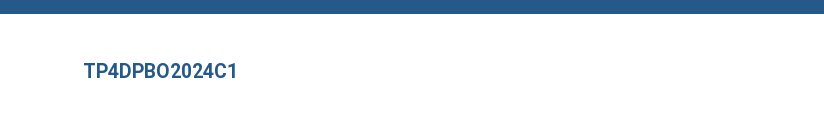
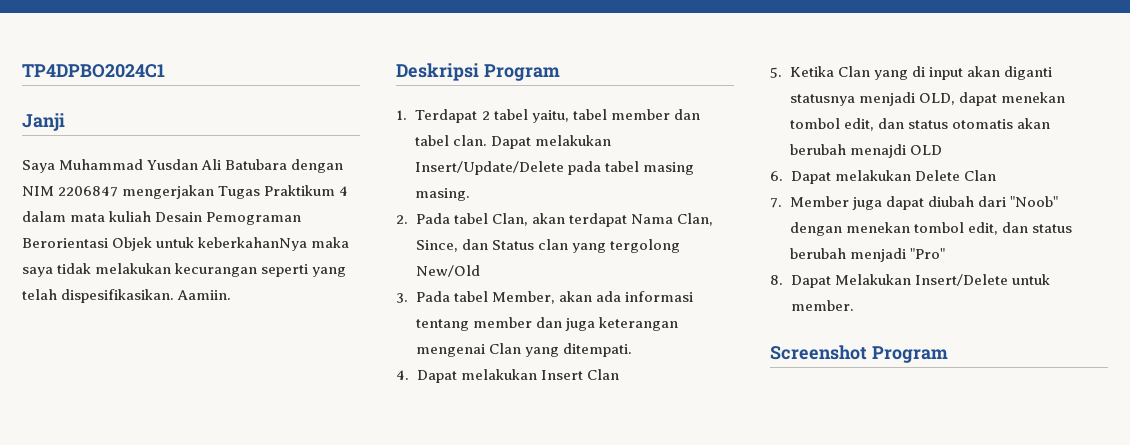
+ Janji
+ Saya Muhammad Yusdan Ali Batubara dengan NIM 2206847 mengerjakan Tugas Praktikum 4 dalam mata kuliah Desain Pemograman Berorientasi Objek untuk keberkahanNya maka saya tidak melakukan kecurangan seperti yang telah dispesifikasikan. Aamiin.
+ Deskripsi Program
+ 1. Terdapat 2 tabel yaitu, tabel member dan tabel clan. Dapat melakukan Insert/Update/Delete pada tabel masing masing.
+ 2. Pada tabel Clan, akan terdapat Nama Clan, Since, dan Status clan yang tergolong New/Old
+ 3. Pada tabel Member, akan ada informasi tentang member dan juga keterangan mengenai Clan yang ditempati.
+ 4. Dapat melakukan Insert Clan
+ 5. Ketika Clan yang di input akan diganti statusnya menjadi OLD, dapat menekan tombol edit, dan status otomatis akan berubah menajdi OLD
+ 6. Dapat melakukan Delete Clan
+ 7. Member juga dapat diubah dari "Noob" dengan menekan tombol edit, dan status berubah menjadi "Pro"
+ 8. Dapat Melakukan Insert/Delete untuk member.
+ Screenshot Program

